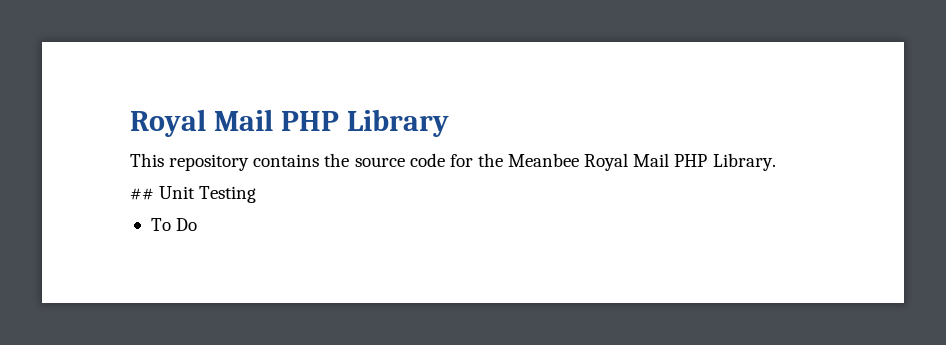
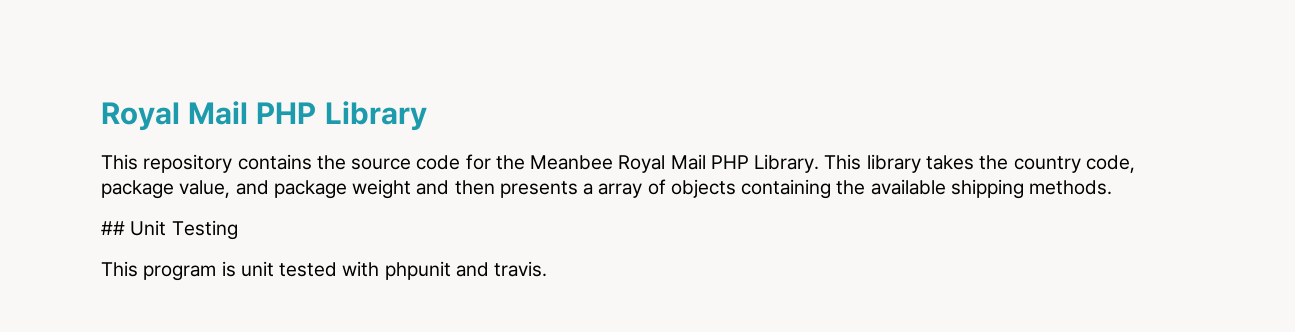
- This repository contains the source code for the Meanbee Royal Mail PHP Library.
+ This repository contains the source code for the Meanbee Royal Mail PHP Library. This library takes the country code, package value, and package weight and then presents a array of objects containing the available shipping methods.
  ## Unit Testing
- To Do
+ This program is unit tested with phpunit and travis.

